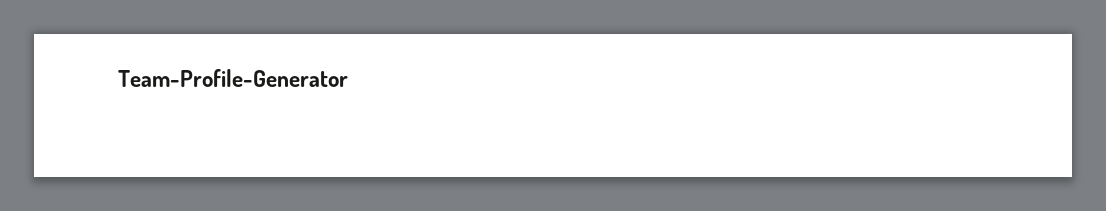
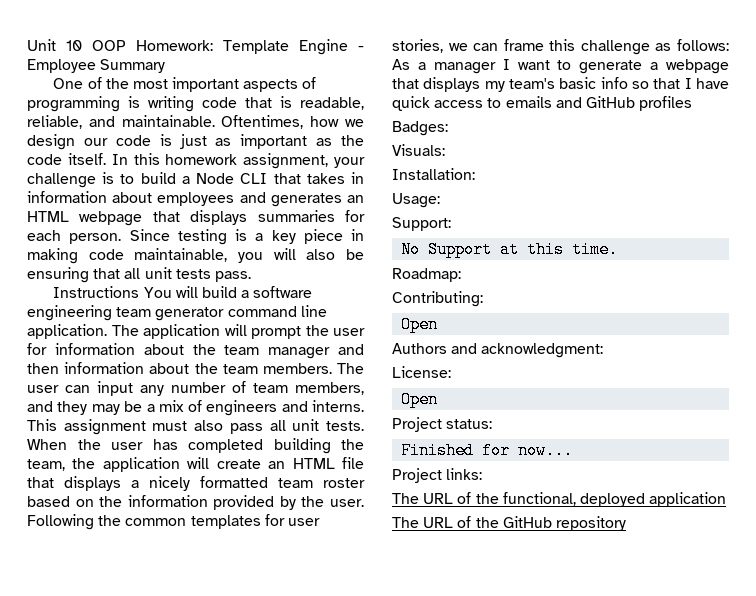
- Team-Profile-Generator
+ Unit 10 OOP Homework: Template Engine - Employee Summary
+ One of the most important aspects of programming is writing code that is readable, reliable, and maintainable. Oftentimes, how we design our code is just as important as the code itself. In this homework assignment, your challenge is to build a Node CLI that takes in information about employees and generates an HTML webpage that displays summaries for each person. Since testing is a key piece in making code maintainable, you will also be ensuring that all unit tests pass.
+ Instructions You will build a software engineering team generator command line application. The application will prompt the user for information about the team manager and then information about the team members. The user can input any number of team members, and they may be a mix of engineers and interns. This assignment must also pass all unit tests. When the user has completed building the team, the application will create an HTML file that displays a nicely formatted team roster based on the information provided by the user. Following the common templates for user stories, we can frame this challenge as follows: As a manager I want to generate a webpage that displays my team's basic info so that I have quick access to emails and GitHub profiles
+ Badges:
+ Visuals:
+ Installation:
+ Usage:
+ Support:
+ No Support at this time.
+ Roadmap:
+ Contributing:
+ Open
+ Authors and acknowledgment:
+ License:
+ Open
+ Project status:
+ Finished for now...
+ Project links:
+ The URL of the functional, deployed application
+ The URL of the GitHub repository

